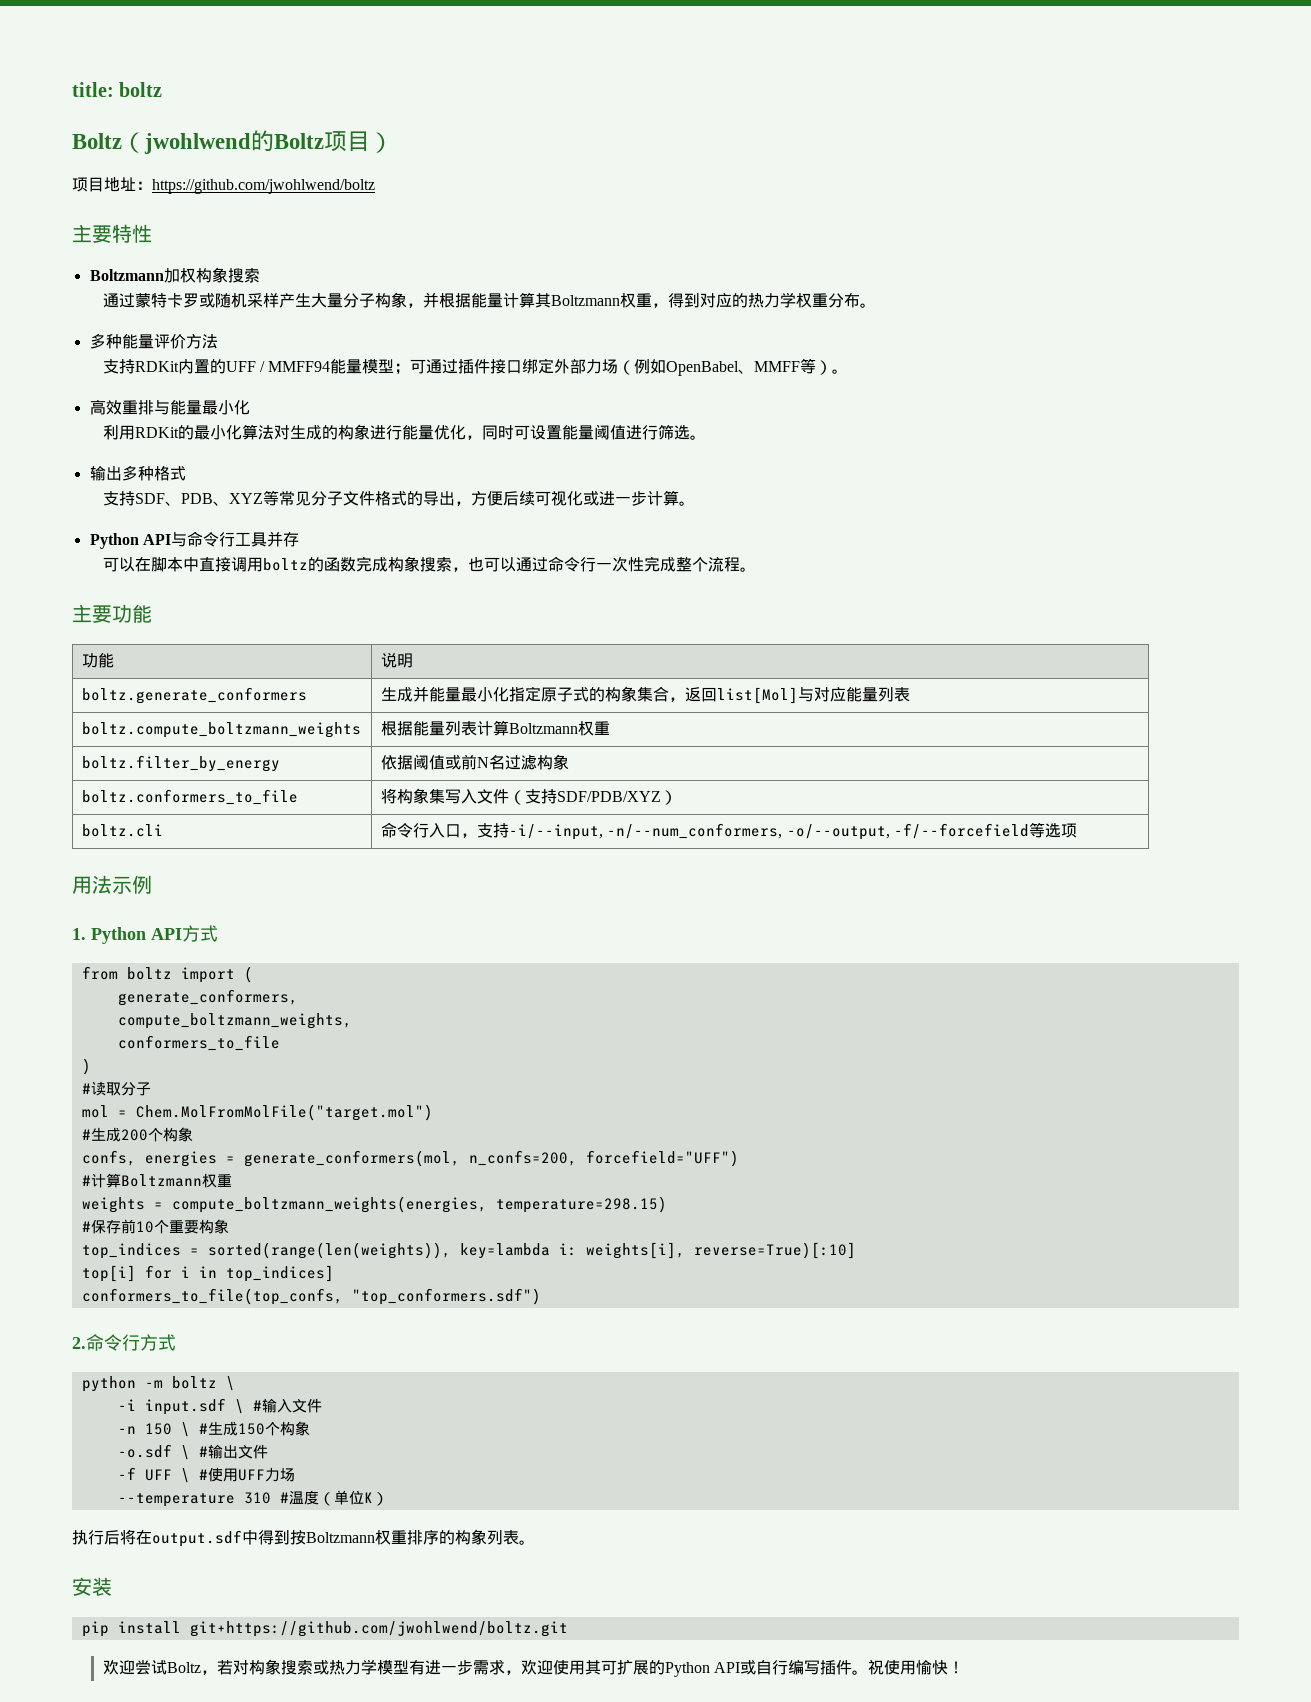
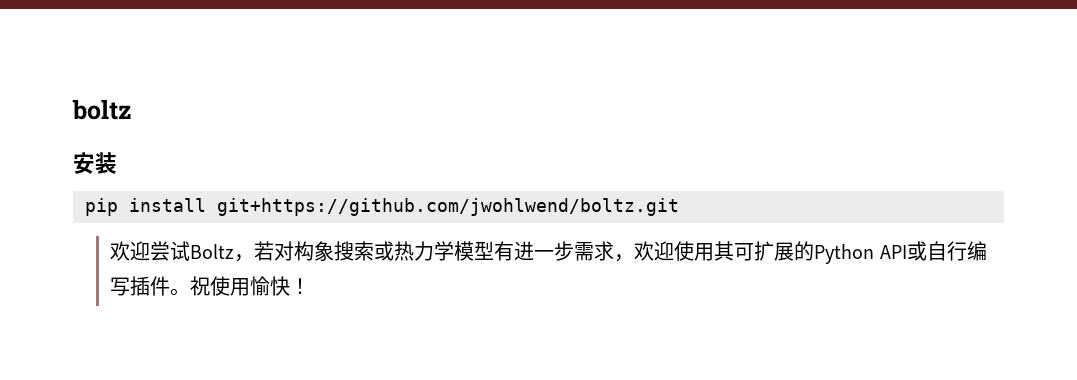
- title: boltz
- Boltz（jwohlwend的Boltz项目）
- 项目地址：https://github.com/jwohlwend/boltz
- 主要特性
- Boltzmann加权构象搜索
- 通过蒙特卡罗或随机采样产生大量分子构象，并根据能量计算其Boltzmann权重，得到对应的热力学权重分布。
- 多种能量评价方法
- 支持RDKit内置的UFF / MMFF94能量模型；可通过插件接口绑定外部力场（例如OpenBabel、MMFF等）。
- 高效重排与能量最小化
- 利用RDKit的最小化算法对生成的构象进行能量优化，同时可设置能量阈值进行筛选。
- 输出多种格式
- 支持SDF、PDB、XYZ等常见分子文件格式的导出，方便后续可视化或进一步计算。
- Python API与命令行工具并存
- 可以在脚本中直接调用boltz的函数完成构象搜索，也可以通过命令行一次性完成整个流程。
- 主要功能
- 功能 | 说明
- boltz.generate_conformers | 生成并能量最小化指定原子式的构象集合，返回list[Mol]与对应能量列表
- boltz.compute_boltzmann_weights | 根据能量列表计算Boltzmann权重
- boltz.filter_by_energy | 依据阈值或前N名过滤构象
- boltz.conformers_to_file | 将构象集写入文件（支持SDF/PDB/XYZ）
- boltz.cli | 命令行入口，支持-i/--input, -n/--num_conformers, -o/--output, -f/--forcefield等选项
- 用法示例
- 1. Python API方式
- from boltz import (
- generate_conformers,
- compute_boltzmann_weights,
- conformers_to_file
- )
- #读取分子
- mol = Chem.MolFromMolFile("target.mol")
- #生成200个构象
- confs, energies = generate_conformers(mol, n_confs=200, forcefield="UFF")
- #计算Boltzmann权重
- weights = compute_boltzmann_weights(energies, temperature=298.15)
- #保存前10个重要构象
- top_indices = sorted(range(len(weights)), key=lambda i: weights[i], reverse=True)[:10]
- top[i] for i in top_indices]
- conformers_to_file(top_confs, "top_conformers.sdf")
- 2.命令行方式
- python -m boltz \
- -i input.sdf \ #输入文件
- -n 150 \ #生成150个构象
- -o.sdf \ #输出文件
- -f UFF \ #使用UFF力场
- --temperature 310 #温度（单位K）
- 执行后将在output.sdf中得到按Boltzmann权重排序的构象列表。
+ boltz

